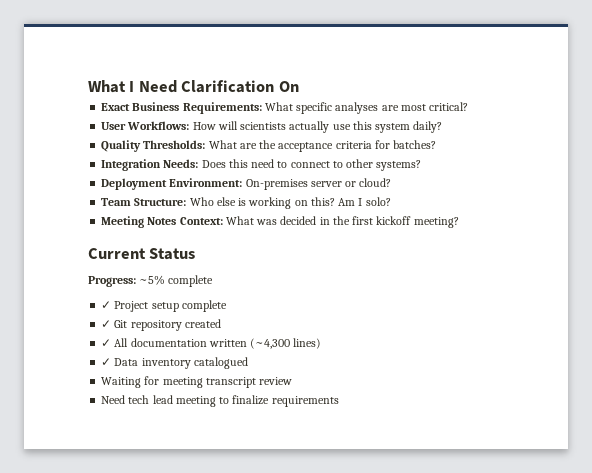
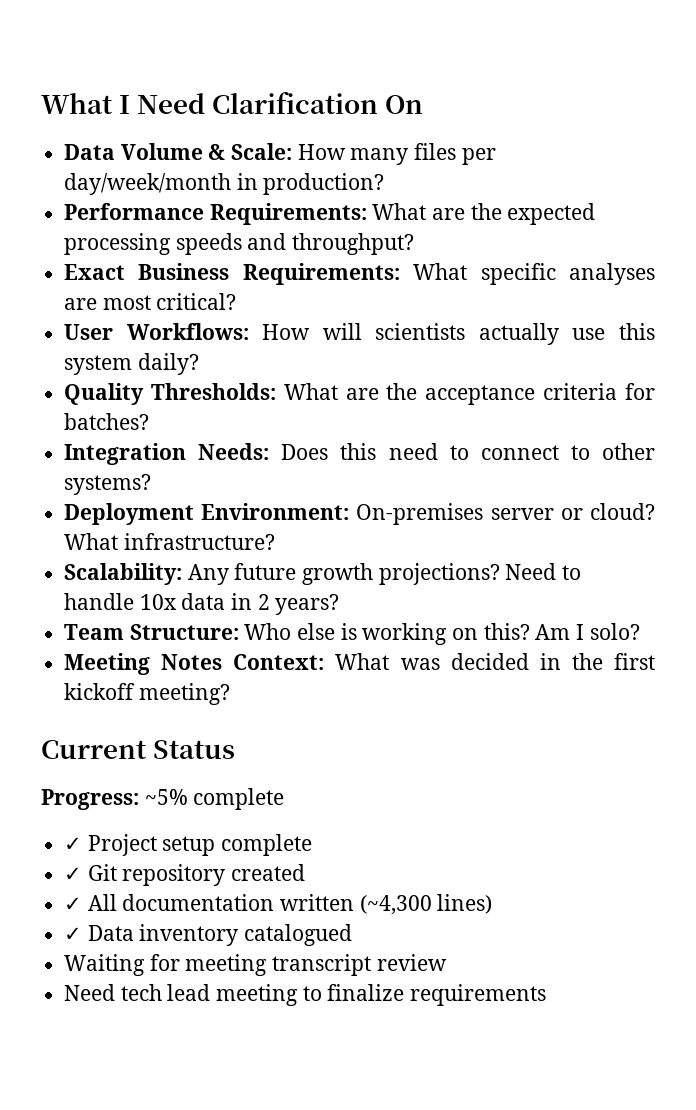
+ Data Volume & Scale: How many files per day/week/month in production?
+ Performance Requirements: What are the expected processing speeds and throughput?
+ What infrastructure?
+ Scalability: Any future growth projections? Need to handle 10x data in 2 years?

